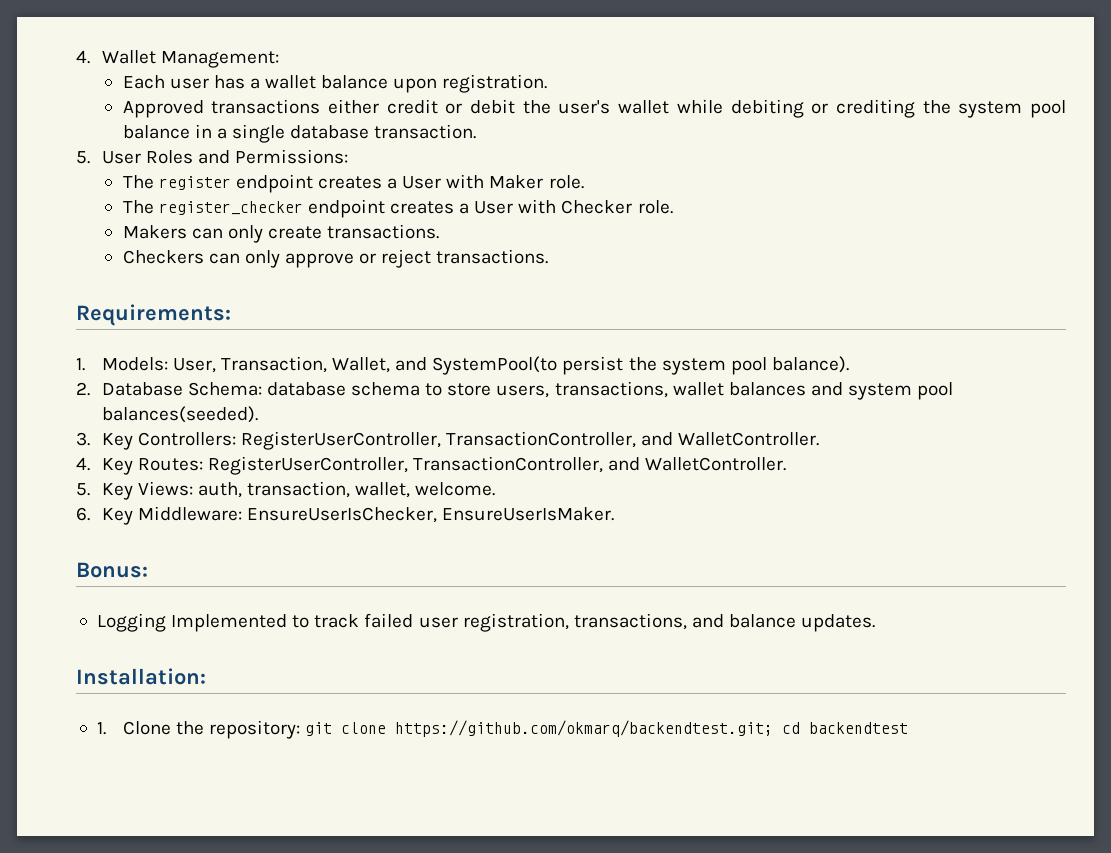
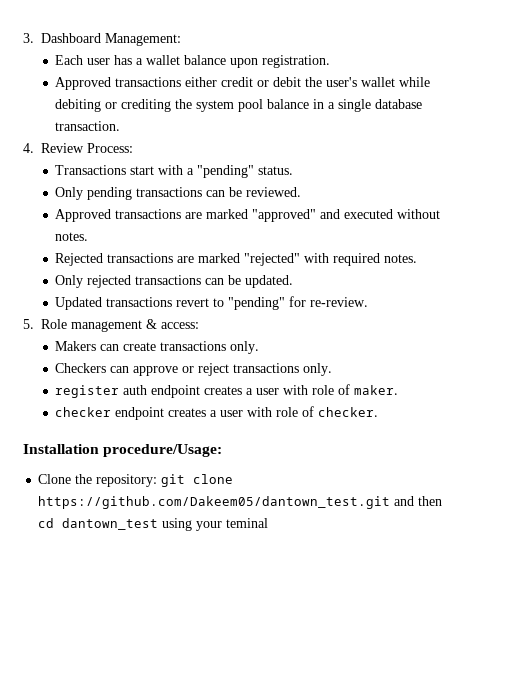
- 4. Wallet Management:
+ 3. Dashboard Management:
- 5. User Roles and Permissions:
- The register endpoint creates a User with Maker role.
- The register_checker endpoint creates a User with Checker role.
- Makers can only create transactions.
- Checkers can only approve or reject transactions.
- Requirements:
- 1. Models: User, Transaction, Wallet, and SystemPool(to persist the system pool balance).
- 2. Database Schema: database schema to store users, transactions, wallet balances and system pool balances(seeded).
- 3. Key Controllers: RegisterUserController, TransactionController, and WalletController.
- 4. Key Routes: RegisterUserController, TransactionController, and WalletController.
- 5. Key Views: auth, transaction, wallet, welcome.
- 6. Key Middleware: EnsureUserIsChecker, EnsureUserIsMaker.
- Bonus:
- Logging Implemented to track failed user registration, transactions, and balance updates.
- Installation:
- 1. Clone the repository: git clone https://github.com/okmarq/backendtest.git; cd backendtest
+ 4. Review Process:
+ Transactions start with a "pending" status.
+ Only pending transactions can be reviewed.
+ Approved transactions are marked "approved" and executed without notes.
+ Rejected transactions are marked "rejected" with required notes.
+ Only rejected transactions can be updated.
+ Updated transactions revert to "pending" for re-review.
+ 5. Role management & access:
+ Makers can create transactions only.
+ Checkers can approve or reject transactions only.
+ register auth endpoint creates a user with role of maker.
+ checker endpoint creates a user with role of checker.
+ Installation procedure/Usage:
+ Clone the repository: git clone https://github.com/Dakeem05/dantown_test.git and then cd dantown_test using your teminal

